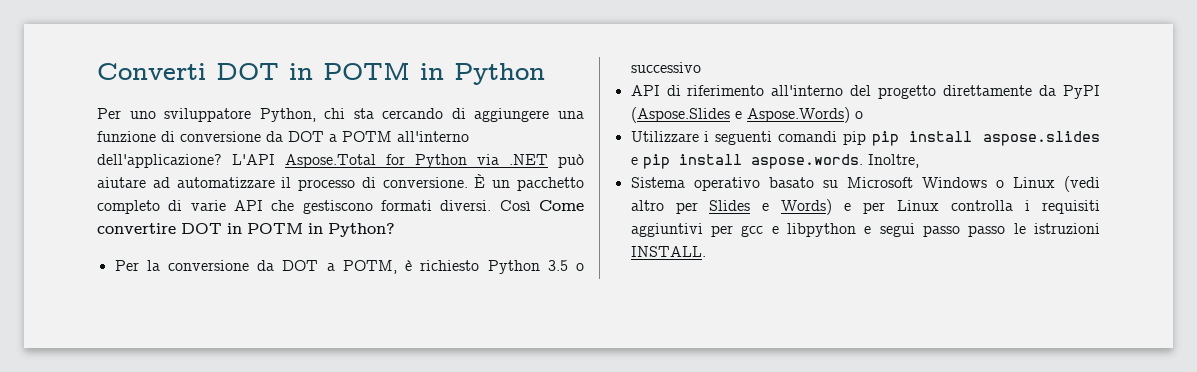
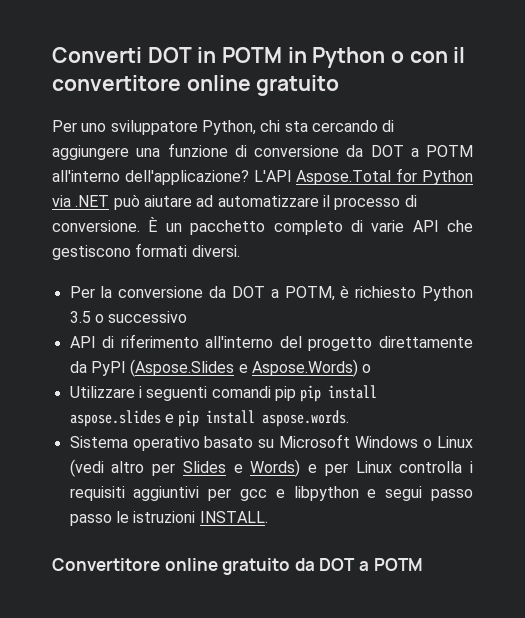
- Converti DOT in POTM in Python
+ Converti DOT in POTM in Python o con il convertitore online gratuito
- Così Come convertire DOT in POTM in Python?
- Utilizzare i seguenti comandi pip pip install aspose.slides e pip install aspose.words. Inoltre,
+ Utilizzare i seguenti comandi pip pip install aspose.slides e pip install aspose.words.
+ Convertitore online gratuito da DOT a POTM

